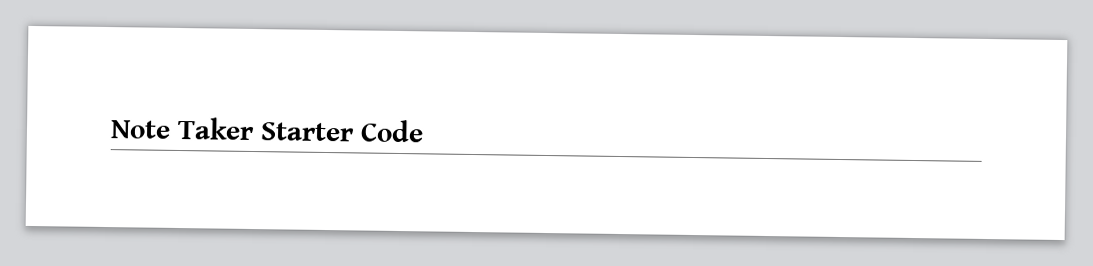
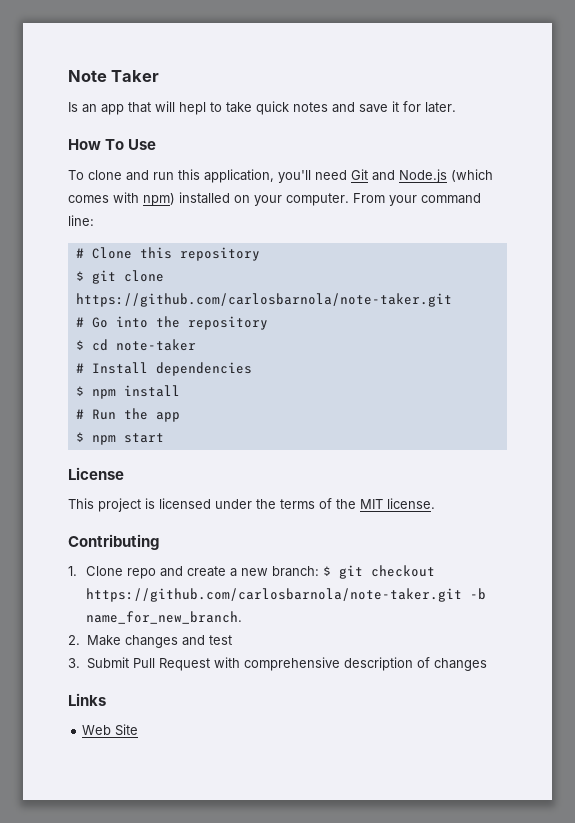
- Note Taker Starter Code
+ Note Taker
+ Is an app that will hepl to take quick notes and save it for later.
+ How To Use
+ To clone and run this application, you'll need Git and Node.js (which comes with npm) installed on your computer. From your command line:
+ # Clone this repository
+ $ git clone https://github.com/carlosbarnola/note-taker.git
+ # Go into the repository
+ $ cd note-taker
+ # Install dependencies
+ $ npm install
+ # Run the app
+ $ npm start
+ License
+ This project is licensed under the terms of the MIT license.
+ Contributing
+ 1. Clone repo and create a new branch: $ git checkout https://github.com/carlosbarnola/note-taker.git -b name_for_new_branch.
+ 2. Make changes and test
+ 3. Submit Pull Request with comprehensive description of changes
+ Links
+ Web Site

